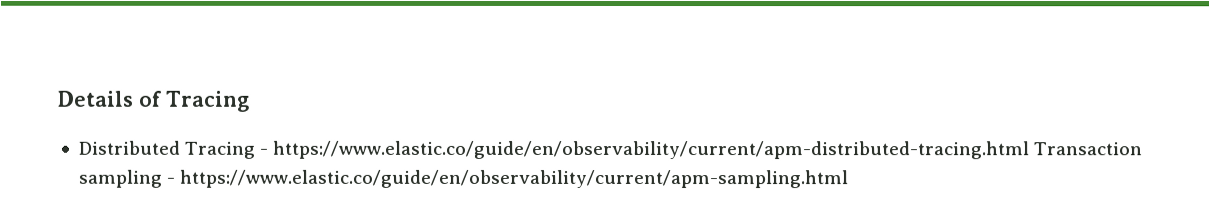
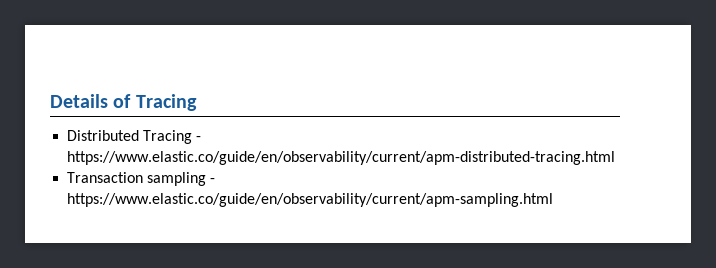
- Distributed Tracing - https://www.elastic.co/guide/en/observability/current/apm-distributed-tracing.html Transaction sampling - https://www.elastic.co/guide/en/observability/current/apm-sampling.html
+ Distributed Tracing - https://www.elastic.co/guide/en/observability/current/apm-distributed-tracing.html
+ Transaction sampling - https://www.elastic.co/guide/en/observability/current/apm-sampling.html

